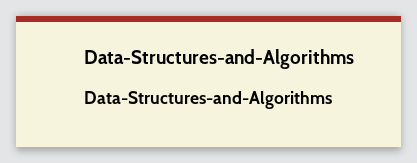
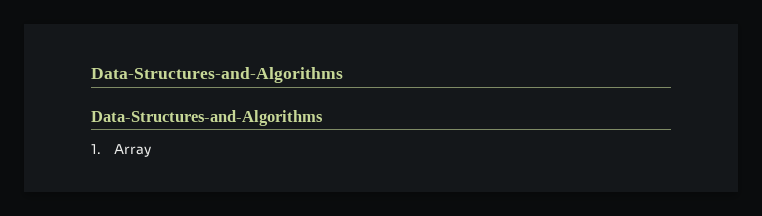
+ 1. Array

